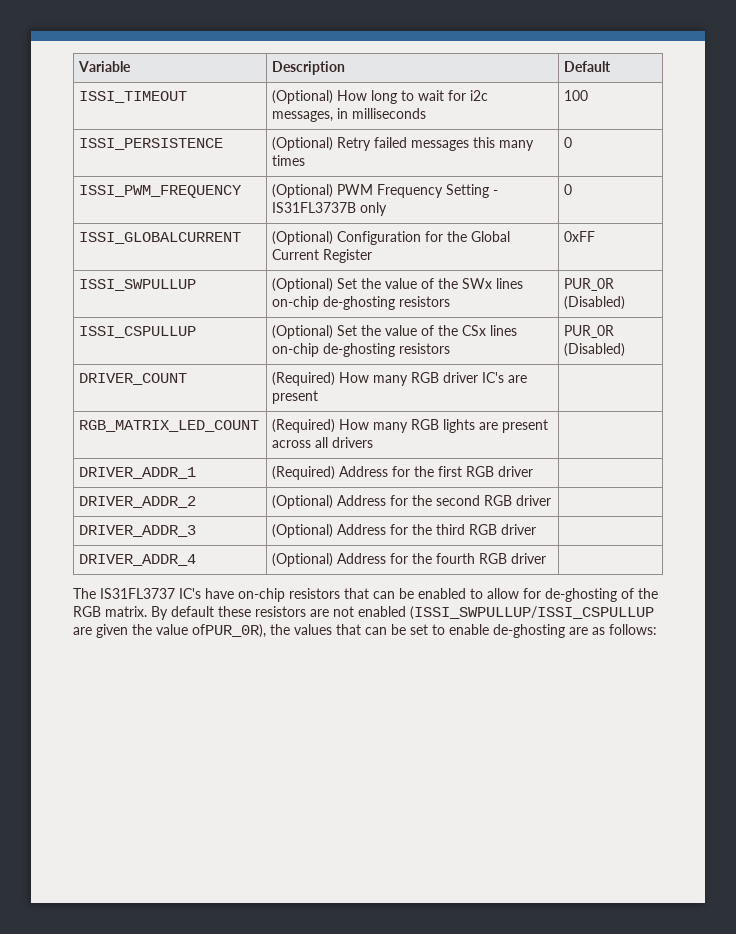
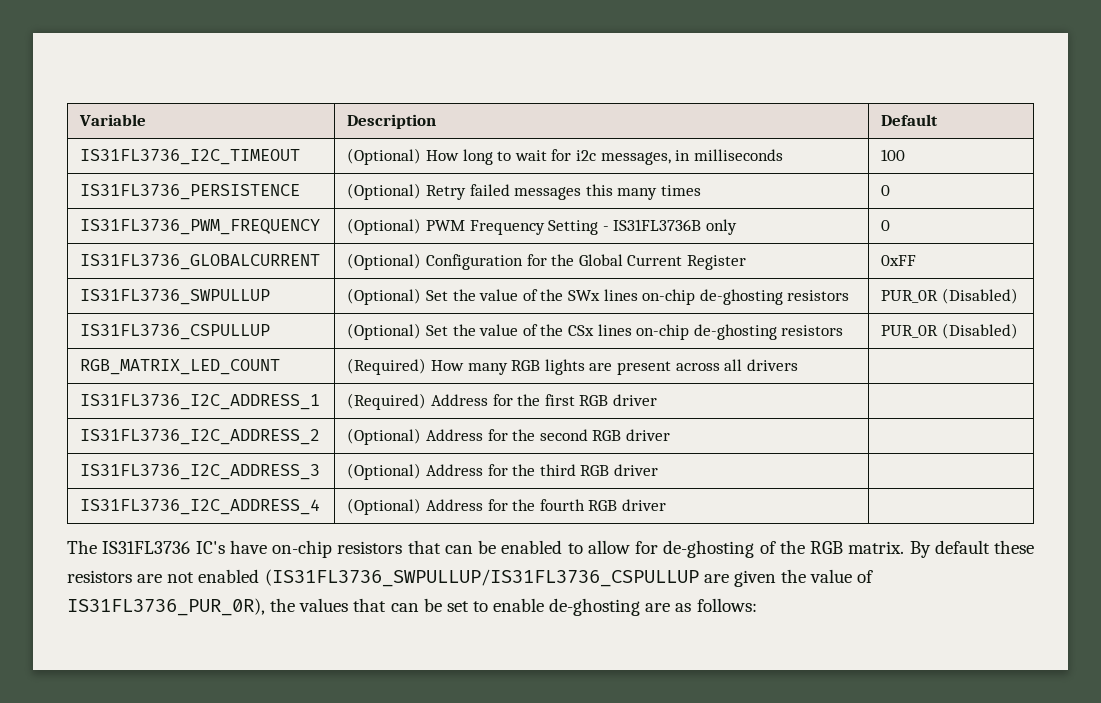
- ISSI_TIMEOUT | (Optional) How long to wait for i2c messages, in milliseconds | 100
+ IS31FL3736_I2C_TIMEOUT | (Optional) How long to wait for i2c messages, in milliseconds | 100
- ISSI_PERSISTENCE | (Optional) Retry failed messages this many times | 0
+ IS31FL3736_PERSISTENCE | (Optional) Retry failed messages this many times | 0
- ISSI_PWM_FREQUENCY | (Optional) PWM Frequency Setting - IS31FL3737B only | 0
+ IS31FL3736_PWM_FREQUENCY | (Optional) PWM Frequency Setting - IS31FL3736B only | 0
- ISSI_GLOBALCURRENT | (Optional) Configuration for the Global Current Register | 0xFF
+ IS31FL3736_GLOBALCURRENT | (Optional) Configuration for the Global Current Register | 0xFF
- ISSI_SWPULLUP | (Optional) Set the value of the SWx lines on-chip de-ghosting resistors | PUR_0R (Disabled)
+ IS31FL3736_SWPULLUP | (Optional) Set the value of the SWx lines on-chip de-ghosting resistors | PUR_0R (Disabled)
- ISSI_CSPULLUP | (Optional) Set the value of the CSx lines on-chip de-ghosting resistors | PUR_0R (Disabled)
+ IS31FL3736_CSPULLUP | (Optional) Set the value of the CSx lines on-chip de-ghosting resistors | PUR_0R (Disabled)
- DRIVER_COUNT | (Required) How many RGB driver IC's are present |
- DRIVER_ADDR_1 | (Required) Address for the first RGB driver |
+ IS31FL3736_I2C_ADDRESS_1 | (Required) Address for the first RGB driver |
- DRIVER_ADDR_2 | (Optional) Address for the second RGB driver |
+ IS31FL3736_I2C_ADDRESS_2 | (Optional) Address for the second RGB driver |
- DRIVER_ADDR_3 | (Optional) Address for the third RGB driver |
+ IS31FL3736_I2C_ADDRESS_3 | (Optional) Address for the third RGB driver |
- DRIVER_ADDR_4 | (Optional) Address for the fourth RGB driver |
+ IS31FL3736_I2C_ADDRESS_4 | (Optional) Address for the fourth RGB driver |
- The IS31FL3737 IC's have on-chip resistors that can be enabled to allow for de-ghosting of the RGB matrix.
+ The IS31FL3736 IC's have on-chip resistors that can be enabled to allow for de-ghosting of the RGB matrix.
- By default these resistors are not enabled (ISSI_SWPULLUP/ISSI_CSPULLUP are given the value ofPUR_0R), the values that can be set to enable de-ghosting are as follows:
+ By default these resistors are not enabled (IS31FL3736_SWPULLUP/IS31FL3736_CSPULLUP are given the value of IS31FL3736_PUR_0R), the values that can be set to enable de-ghosting are as follows:

